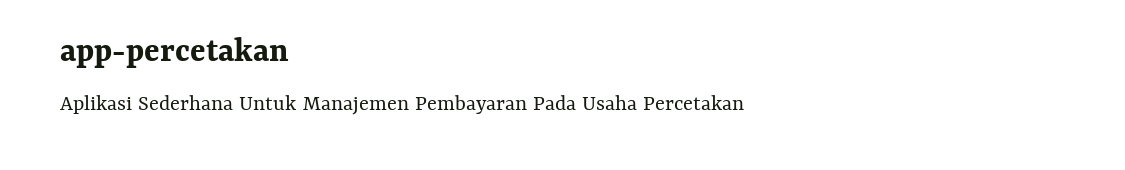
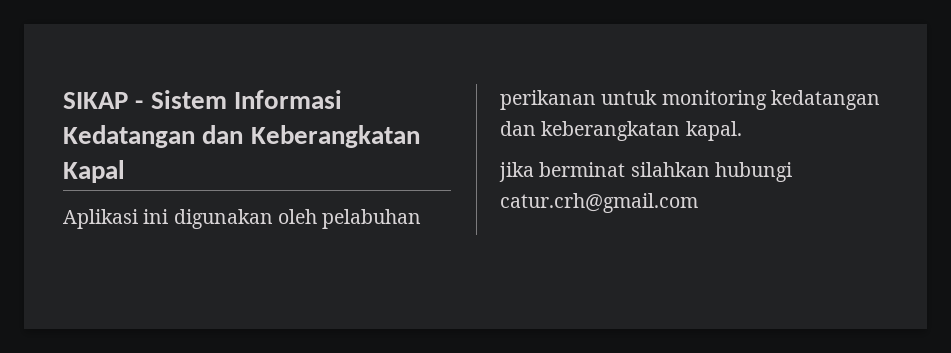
- app-percetakan
- Aplikasi Sederhana Untuk Manajemen Pembayaran Pada Usaha Percetakan
+ SIKAP - Sistem Informasi Kedatangan dan Keberangkatan Kapal
+ Aplikasi ini digunakan oleh pelabuhan perikanan untuk monitoring kedatangan dan keberangkatan kapal.
+ jika berminat silahkan hubungi catur.crh@gmail.com

